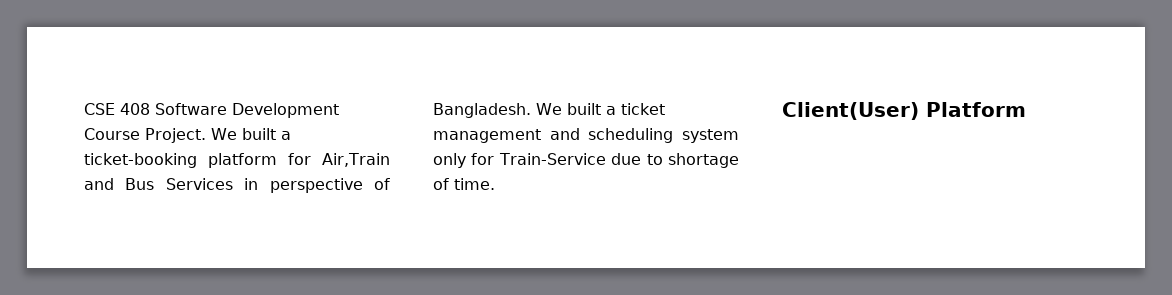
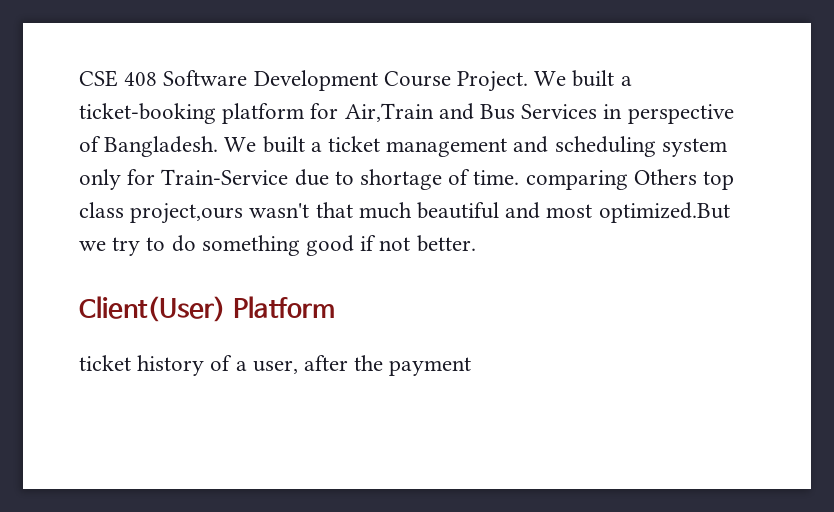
- We built a ticket management and scheduling system only for Train-Service due to shortage of time.
+ We built a ticket management and scheduling system only for Train-Service due to shortage of time. comparing Others top class project,ours wasn't that much beautiful and most optimized.But we try to do something good if not better.
  Client(User) Platform
+ ticket history of a user, after the payment

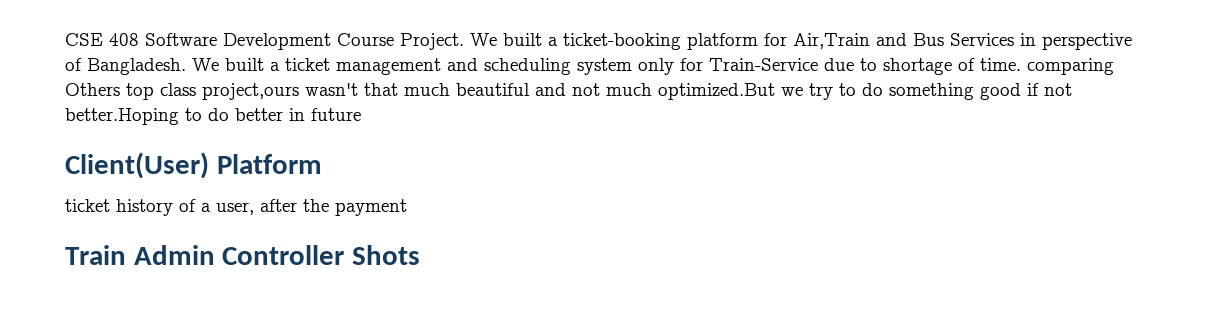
- We built a ticket management and scheduling system only for Train-Service due to shortage of time. comparing Others top class project,ours wasn't that much beautiful and most optimized.But we try to do something good if not better.
+ We built a ticket management and scheduling system only for Train-Service due to shortage of time. comparing Others top class project,ours wasn't that much beautiful and not much optimized.But we try to do something good if not better.Hoping to do better in future
+ Train Admin Controller Shots

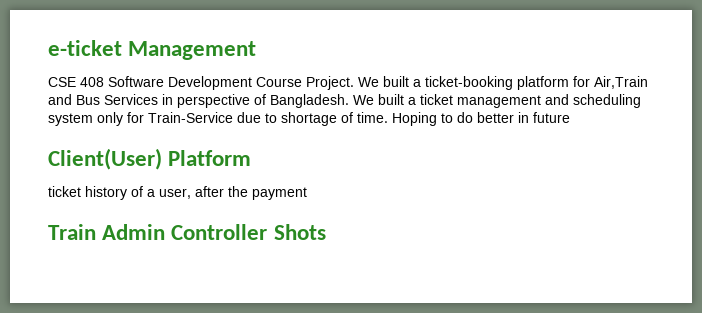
+ e-ticket Management
- We built a ticket management and scheduling system only for Train-Service due to shortage of time. comparing Others top class project,ours wasn't that much beautiful and not much optimized.But we try to do something good if not better.Hoping to do better in future
+ We built a ticket management and scheduling system only for Train-Service due to shortage of time. Hoping to do better in future

